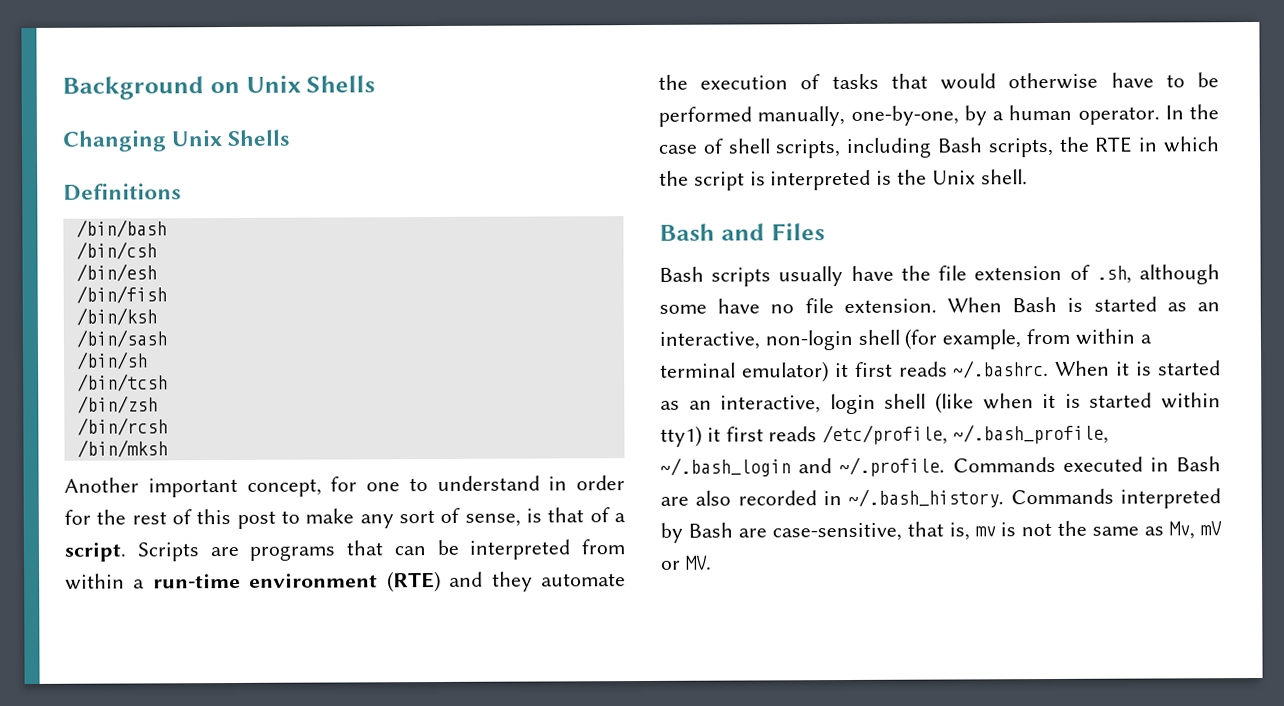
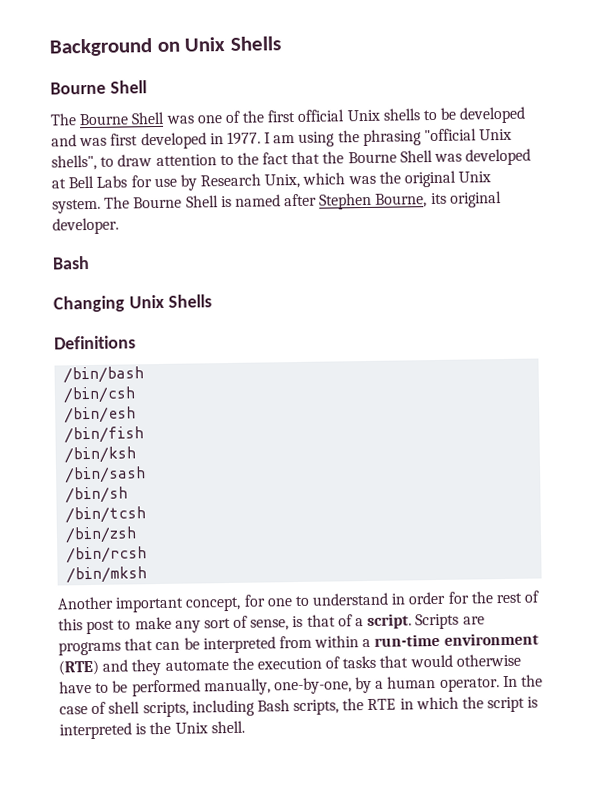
  Background on Unix Shells
+ Bourne Shell
+ The Bourne Shell was one of the first official Unix shells to be developed and was first developed in 1977. I am using the phrasing "official Unix shells", to draw attention to the fact that the Bourne Shell was developed at Bell Labs for use by Research Unix, which was the original Unix system. The Bourne Shell is named after Stephen Bourne, its original developer.
+ Bash
- Bash and Files
- Bash scripts usually have the file extension of .sh, although some have no file extension. When Bash is started as an interactive, non-login shell (for example, from within a terminal emulator) it first reads ~/.bashrc. When it is started as an interactive, login shell (like when it is started within tty1) it first reads /etc/profile, ~/.bash_profile, ~/.bash_login and ~/.profile. Commands executed in Bash are also recorded in ~/.bash_history. Commands interpreted by Bash are case-sensitive, that is, mv is not the same as Mv, mV or MV.

